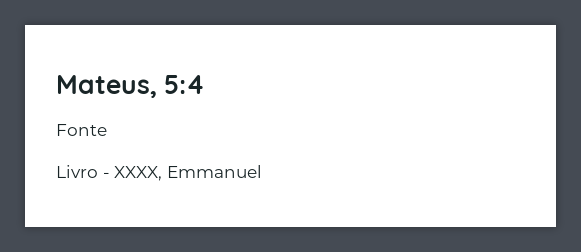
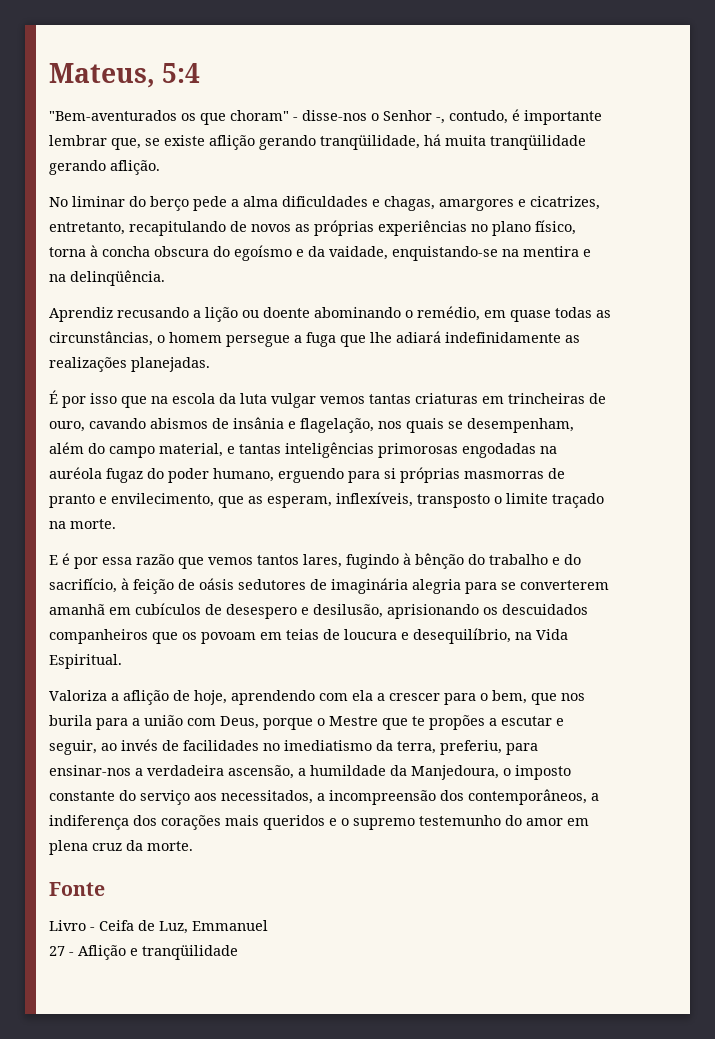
+ "Bem-aventurados os que choram" - disse-nos o Senhor -, contudo, é importante lembrar que, se existe aflição gerando tranqüilidade, há muita tranqüilidade gerando aflição.
+ No liminar do berço pede a alma dificuldades e chagas, amargores e cicatrizes, entretanto, recapitulando de novos as próprias experiências no plano físico, torna à concha obscura do egoísmo e da vaidade, enquistando-se na mentira e na delinqüência.
+ Aprendiz recusando a lição ou doente abominando o remédio, em quase todas as circunstâncias, o homem persegue a fuga que lhe adiará indefinidamente as realizações planejadas.
+ É por isso que na escola da luta vulgar vemos tantas criaturas em trincheiras de ouro, cavando abismos de insânia e flagelação, nos quais se desempenham, além do campo material, e tantas inteligências primorosas engodadas na auréola fugaz do poder humano, erguendo para si próprias masmorras de pranto e envilecimento, que as esperam, inflexíveis, transposto o limite traçado na morte.
+ E é por essa razão que vemos tantos lares, fugindo à bênção do trabalho e do sacrifício, à feição de oásis sedutores de imaginária alegria para se converterem amanhã em cubículos de desespero e desilusão, aprisionando os descuidados companheiros que os povoam em teias de loucura e desequilíbrio, na Vida Espiritual.
+ Valoriza a aflição de hoje, aprendendo com ela a crescer para o bem, que nos burila para a união com Deus, porque o Mestre que te propões a escutar e seguir, ao invés de facilidades no imediatismo da terra, preferiu, para ensinar-nos a verdadeira ascensão, a humildade da Manjedoura, o imposto constante do serviço aos necessitados, a incompreensão dos contemporâneos, a indiferença dos corações mais queridos e o supremo testemunho do amor em plena cruz da morte.
  Fonte
- Livro - XXXX, Emmanuel
+ Livro - Ceifa de Luz, Emmanuel
+ 27 - Aflição e tranqüilidade

